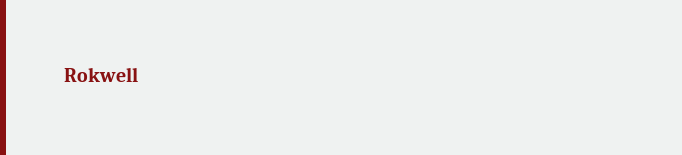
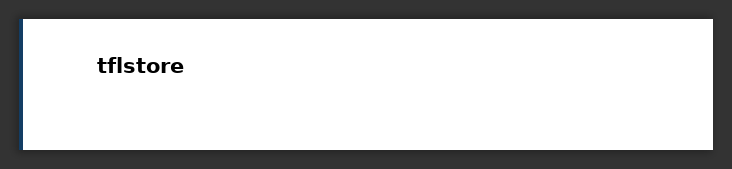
- Rokwell
+ tflstore

